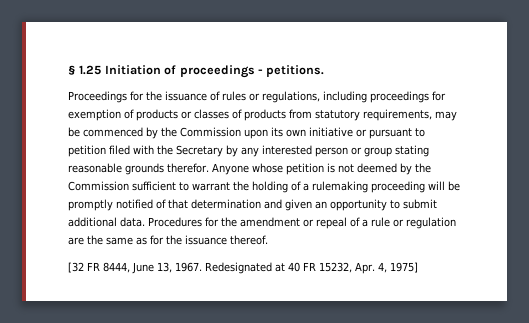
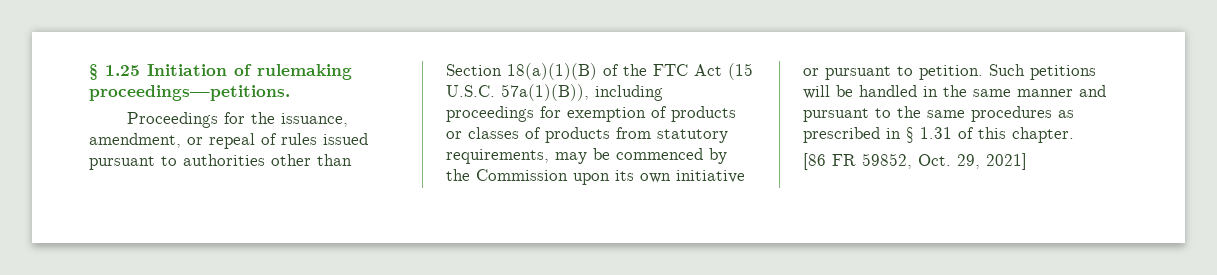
- § 1.25 Initiation of proceedings - petitions.
+ § 1.25 Initiation of rulemaking proceedings—petitions.
- Proceedings for the issuance of rules or regulations, including proceedings for exemption of products or classes of products from statutory requirements, may be commenced by the Commission upon its own initiative or pursuant to petition filed with the Secretary by any interested person or group stating reasonable grounds therefor. Anyone whose petition is not deemed by the Commission sufficient to warrant the holding of a rulemaking proceeding will be promptly notified of that determination and given an opportunity to submit additional data. Procedures for the amendment or repeal of a rule or regulation are the same as for the issuance thereof.
- [32 FR 8444, June 13, 1967. Redesignated at 40 FR 15232, Apr. 4, 1975]
+ Proceedings for the issuance, amendment, or repeal of rules issued pursuant to authorities other than Section 18(a)(1)(B) of the FTC Act (15 U.S.C. 57a(1)(B)), including proceedings for exemption of products or classes of products from statutory requirements, may be commenced by the Commission upon its own initiative or pursuant to petition. Such petitions will be handled in the same manner and pursuant to the same procedures as prescribed in § 1.31 of this chapter.
+ [86 FR 59852, Oct. 29, 2021]

